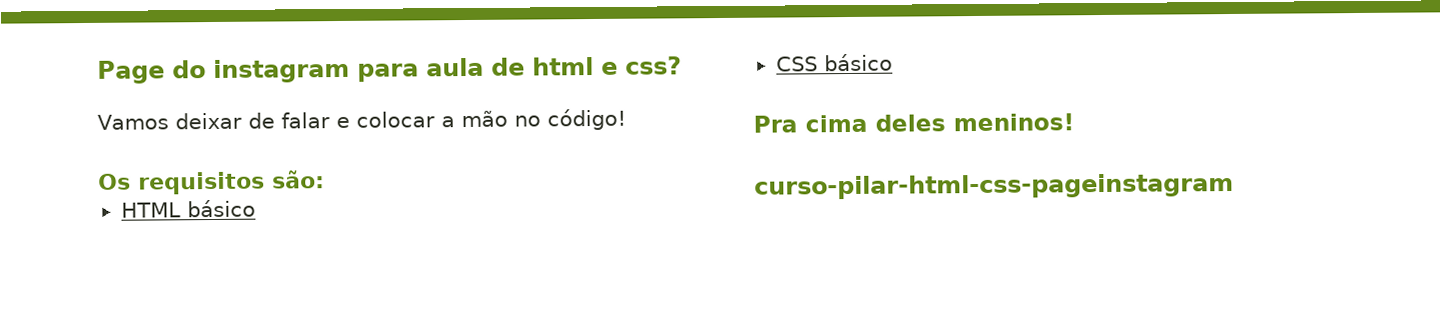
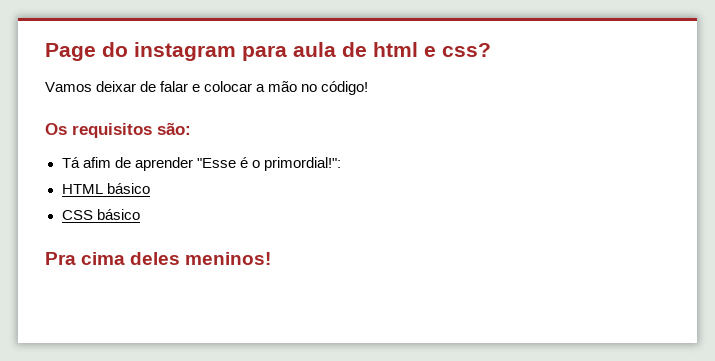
+ Tá afim de aprender "Esse é o primordial!":
- curso-pilar-html-css-pageinstagram

